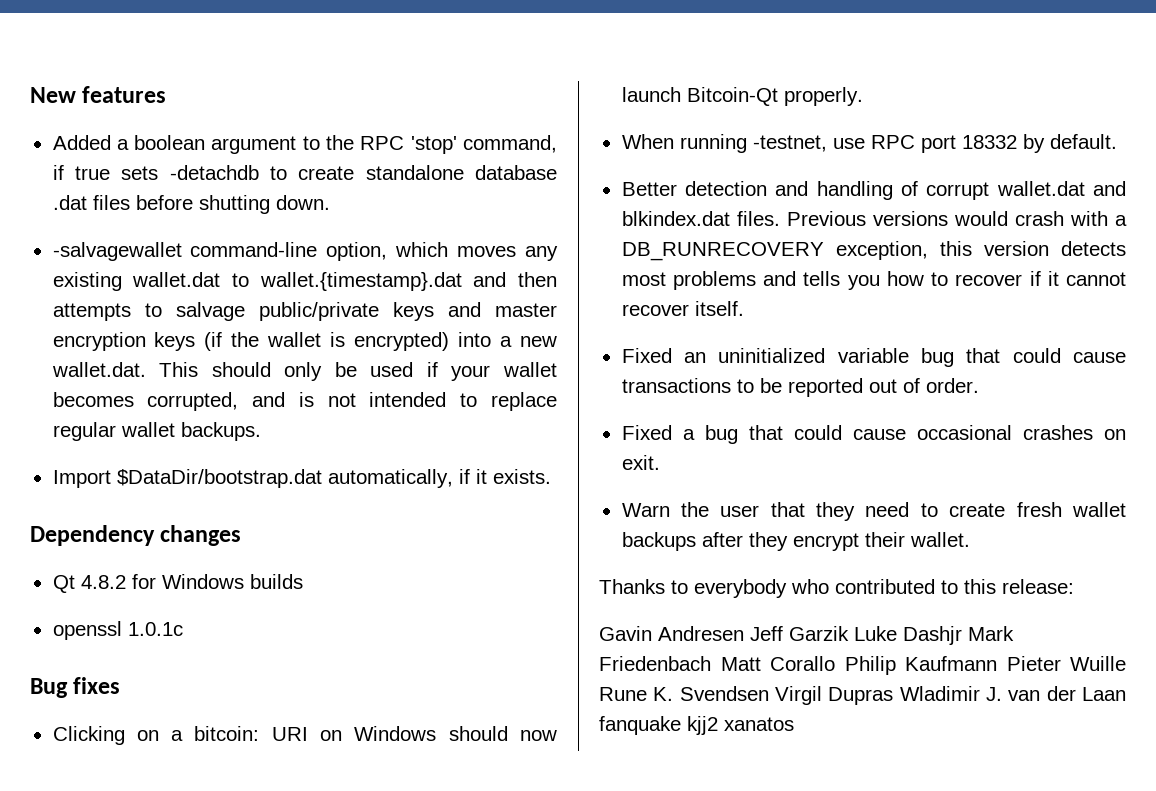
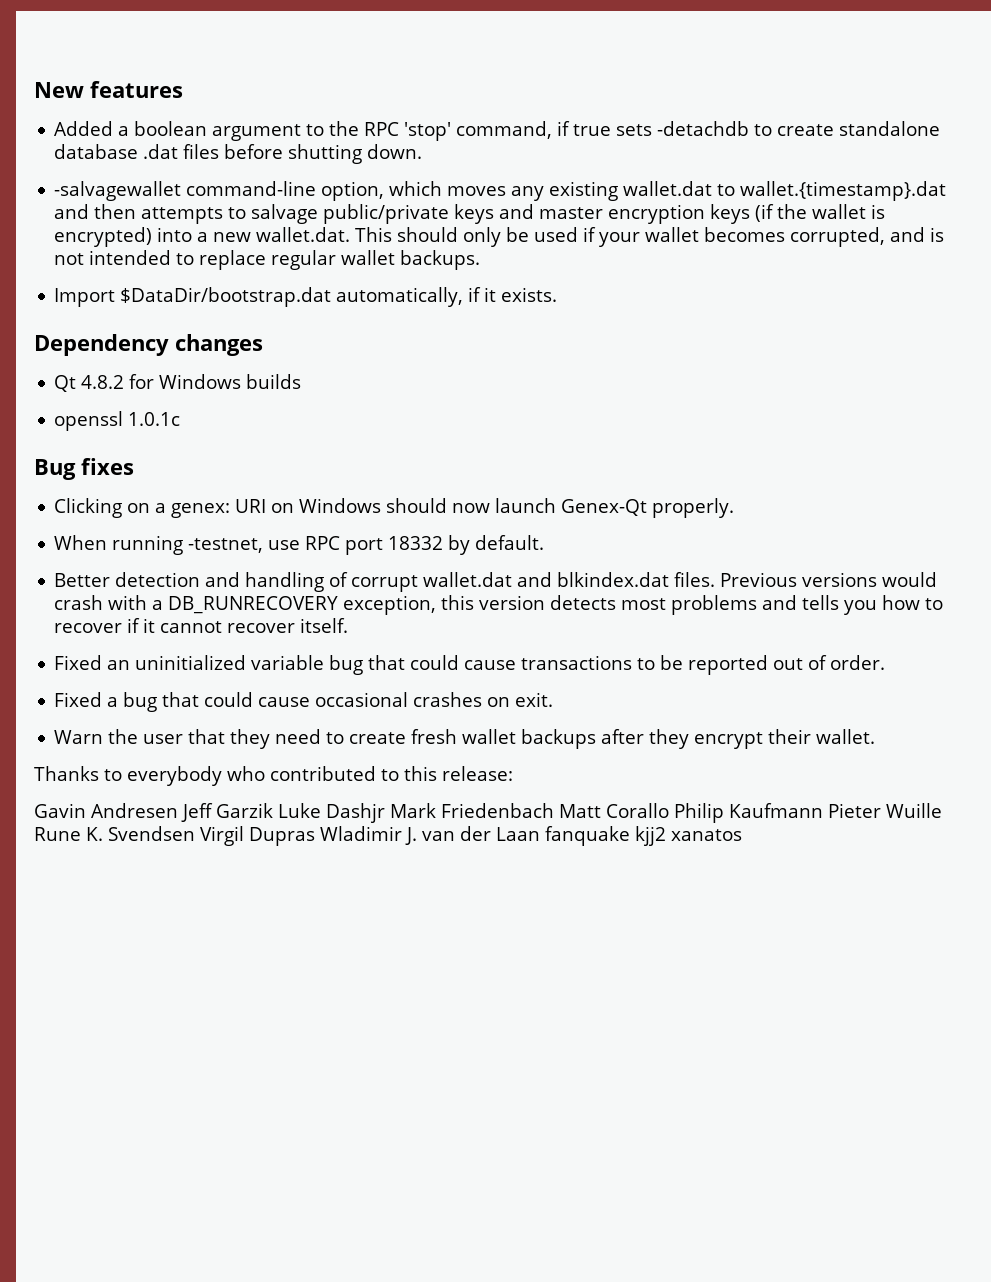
- Clicking on a bitcoin: URI on Windows should now launch Bitcoin-Qt properly.
+ Clicking on a genex: URI on Windows should now launch Genex-Qt properly.

